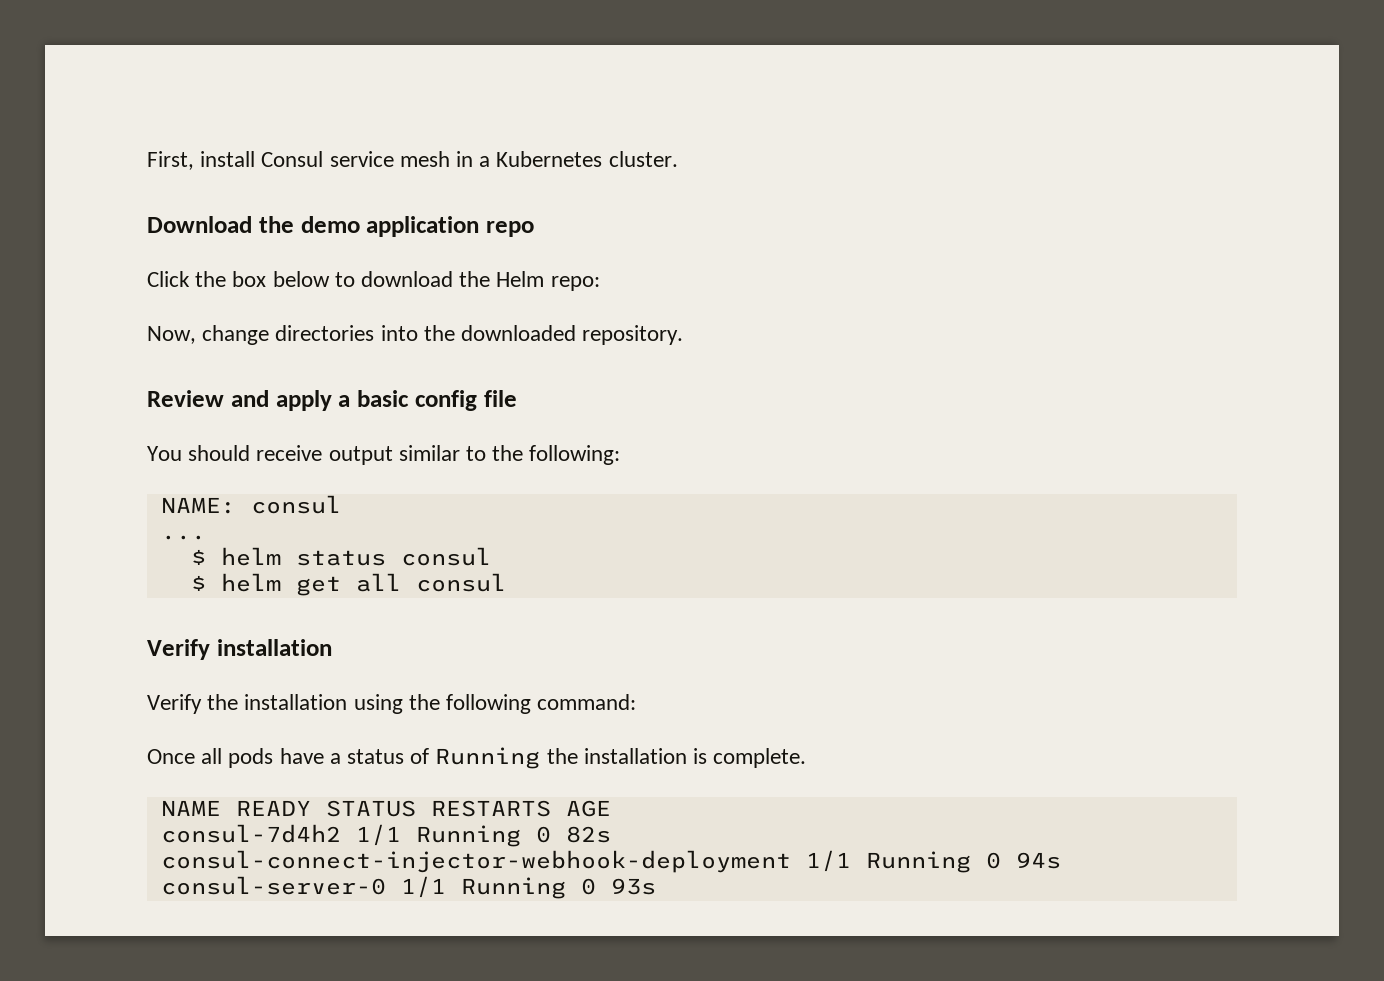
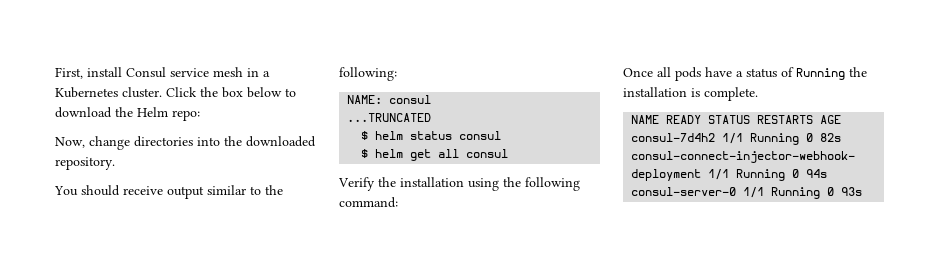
- First, install Consul service mesh in a Kubernetes cluster.
- Download the demo application repo
- Click the box below to download the Helm repo:
+ First, install Consul service mesh in a Kubernetes cluster. Click the box below to download the Helm repo:
- Review and apply a basic config file
- ...
+ ...TRUNCATED
- Verify installation

